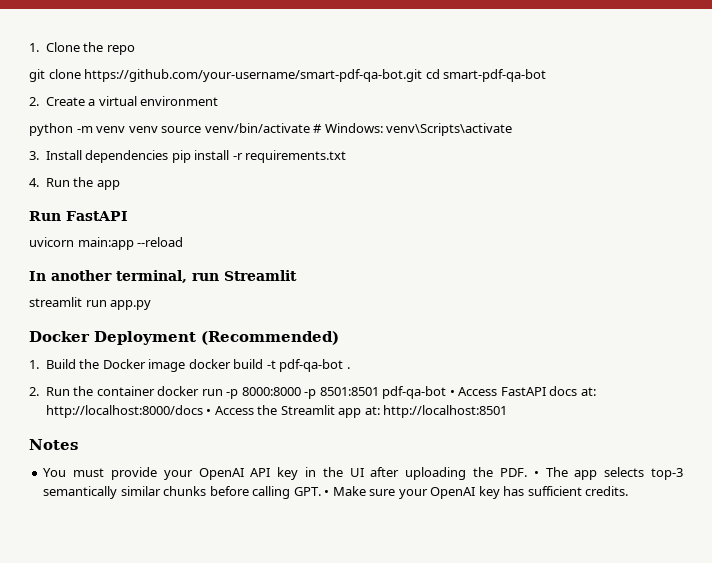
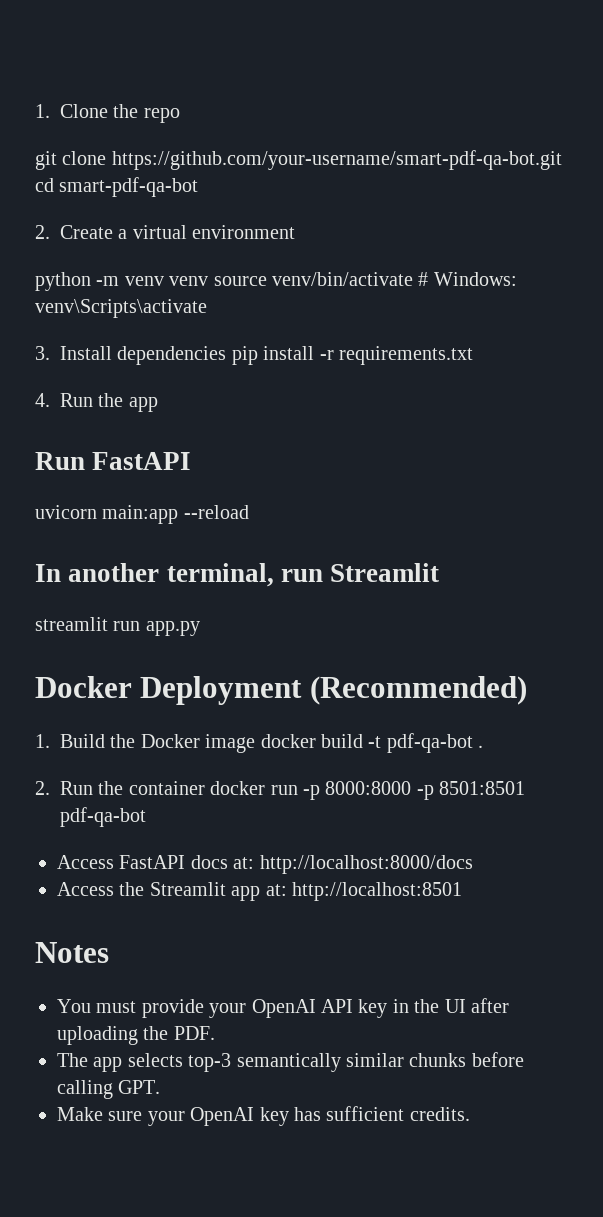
- 2. Run the container docker run -p 8000:8000 -p 8501:8501 pdf-qa-bot • Access FastAPI docs at: http://localhost:8000/docs • Access the Streamlit app at: http://localhost:8501
+ 2. Run the container docker run -p 8000:8000 -p 8501:8501 pdf-qa-bot
+ Access FastAPI docs at: http://localhost:8000/docs
+ Access the Streamlit app at: http://localhost:8501
- You must provide your OpenAI API key in the UI after uploading the PDF. • The app selects top-3 semantically similar chunks before calling GPT. • Make sure your OpenAI key has sufficient credits.
+ You must provide your OpenAI API key in the UI after uploading the PDF.
+ The app selects top-3 semantically similar chunks before calling GPT.
+ Make sure your OpenAI key has sufficient credits.

